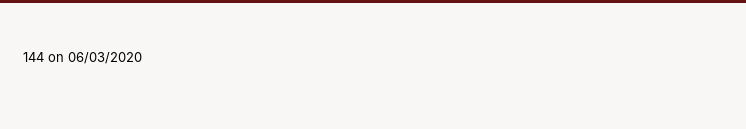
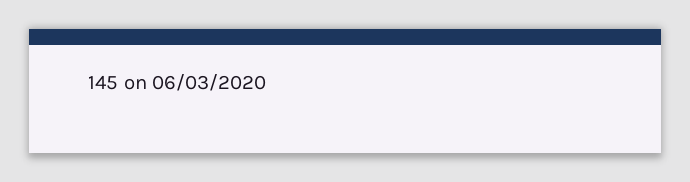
- 144 on 06/03/2020
+ 145 on 06/03/2020

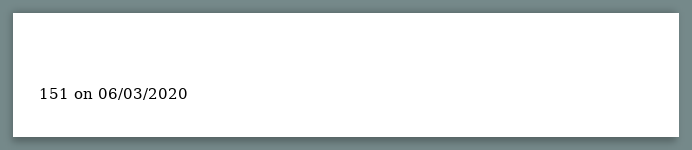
- 145 on 06/03/2020
+ 151 on 06/03/2020

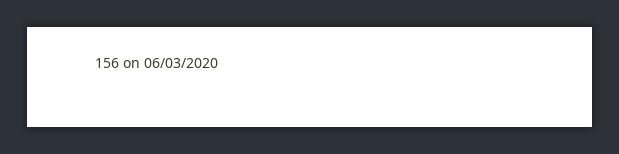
- 151 on 06/03/2020
+ 156 on 06/03/2020

